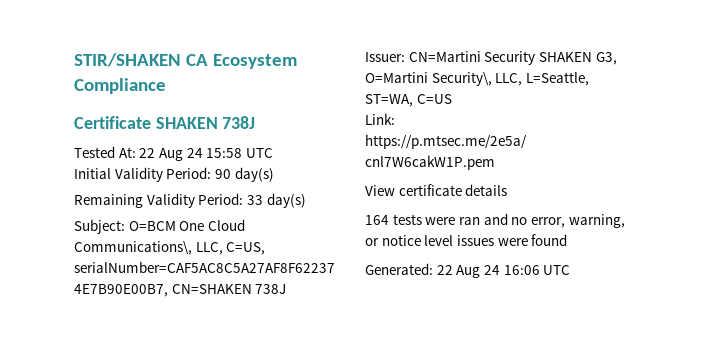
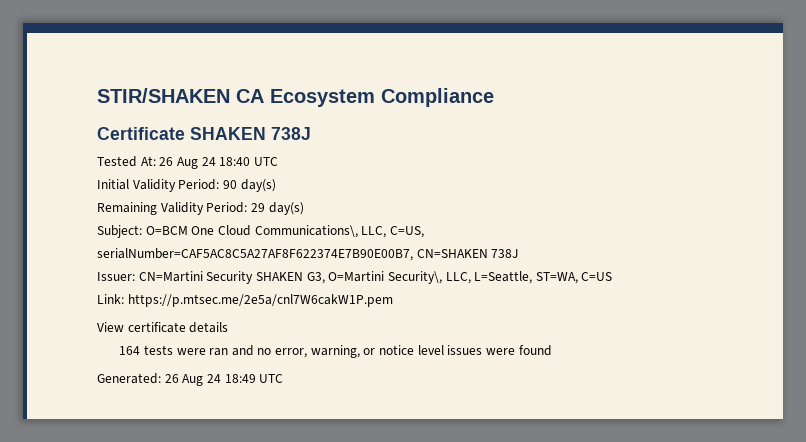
- Tested At: 22 Aug 24 15:58 UTC
+ Tested At: 26 Aug 24 18:40 UTC
- Remaining Validity Period: 33 day(s)
+ Remaining Validity Period: 29 day(s)
- Generated: 22 Aug 24 16:06 UTC
+ Generated: 26 Aug 24 18:49 UTC

